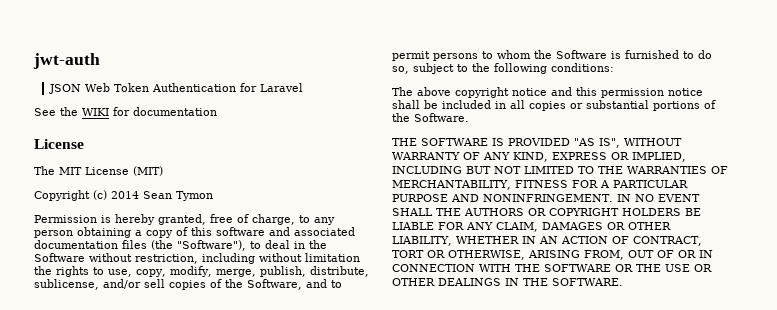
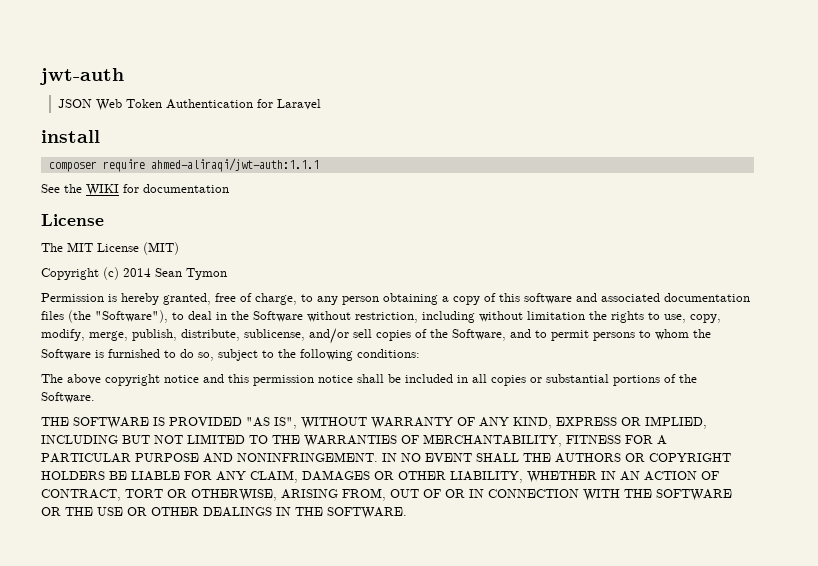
+ install
+ composer require ahmed-aliraqi/jwt-auth:1.1.1

